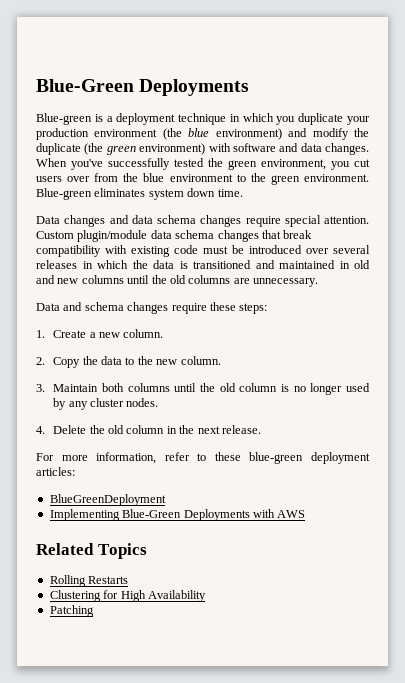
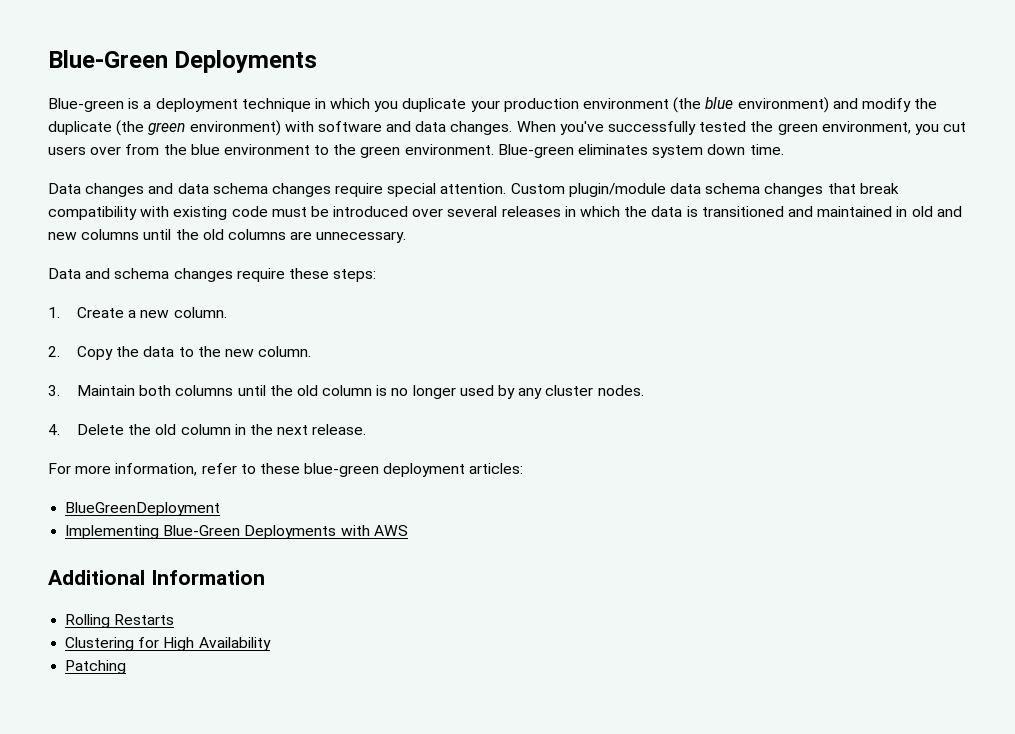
- Related Topics
+ Additional Information

